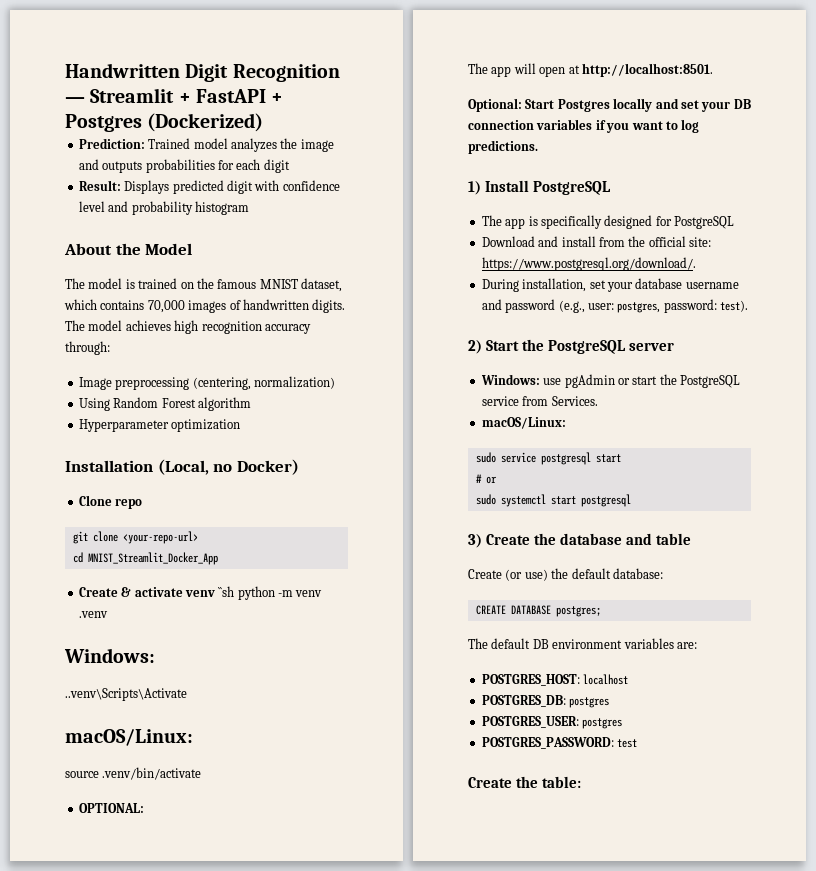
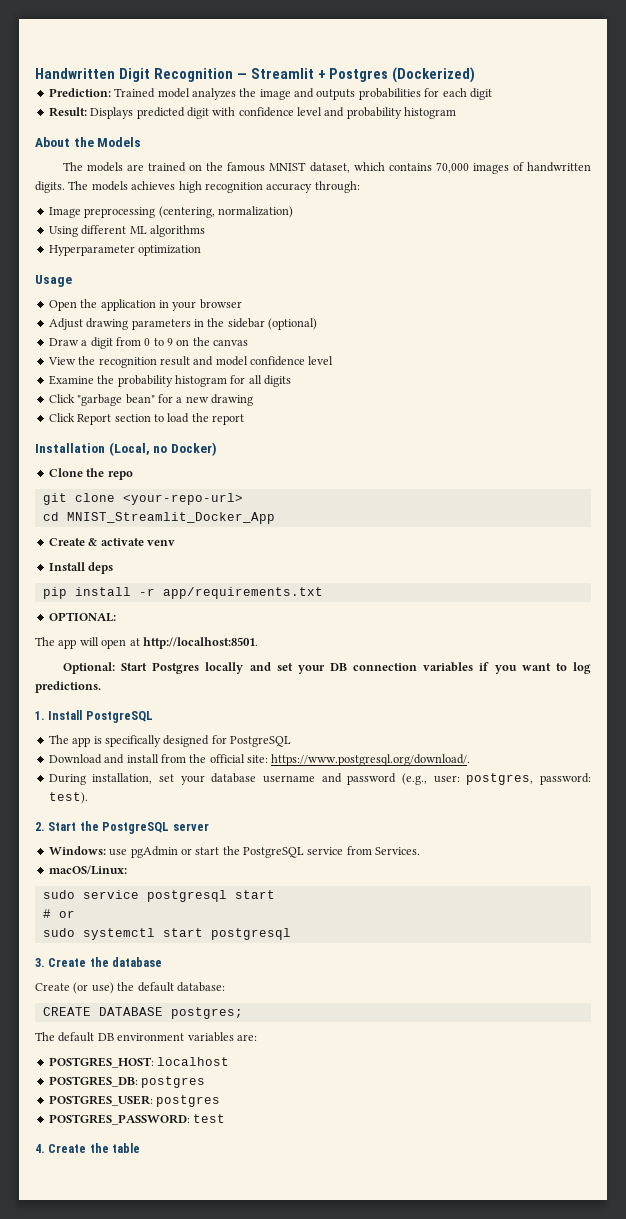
- Handwritten Digit Recognition — Streamlit + FastAPI + Postgres (Dockerized)
+ Handwritten Digit Recognition — Streamlit + Postgres (Dockerized)
- About the Model
- The model is trained on the famous MNIST dataset, which contains 70,000 images of handwritten digits.
+ About the Models
+ The models are trained on the famous MNIST dataset, which contains 70,000 images of handwritten digits.
- The model achieves high recognition accuracy through:
+ The models achieves high recognition accuracy through:
- Using Random Forest algorithm
+ Using different ML algorithms
+ Usage
+ Open the application in your browser
+ Adjust drawing parameters in the sidebar (optional)
+ Draw a digit from 0 to 9 on the canvas
+ View the recognition result and model confidence level
+ Examine the probability histogram for all digits
+ Click "garbage bean" for a new drawing
+ Click Report section to load the report
- Clone repo
+ Clone the repo
- Create & activate venv ``sh python -m venv .venv
- Windows:
- ..venv\Scripts\Activate
- macOS/Linux:
- source .venv/bin/activate
+ Create & activate venv
+ Install deps
+ pip install -r app/requirements.txt
- 1) Install PostgreSQL
+ 1. Install PostgreSQL
- 2) Start the PostgreSQL server
+ 2. Start the PostgreSQL server
- 3) Create the database and table
+ 3. Create the database
- Create the table:
+ 4. Create the table

